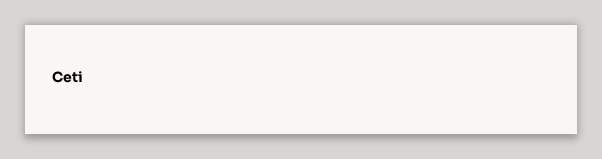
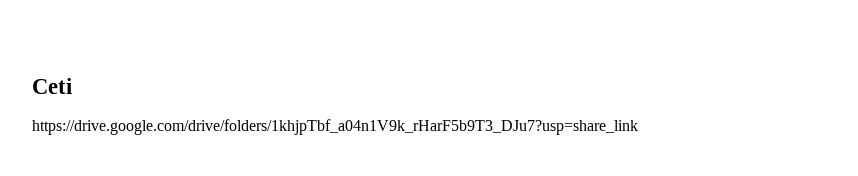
+ https://drive.google.com/drive/folders/1khjpTbf_a04n1V9k_rHarF5b9T3_DJu7?usp=share_link

